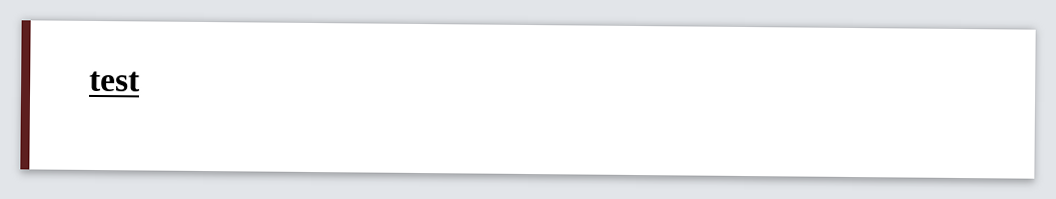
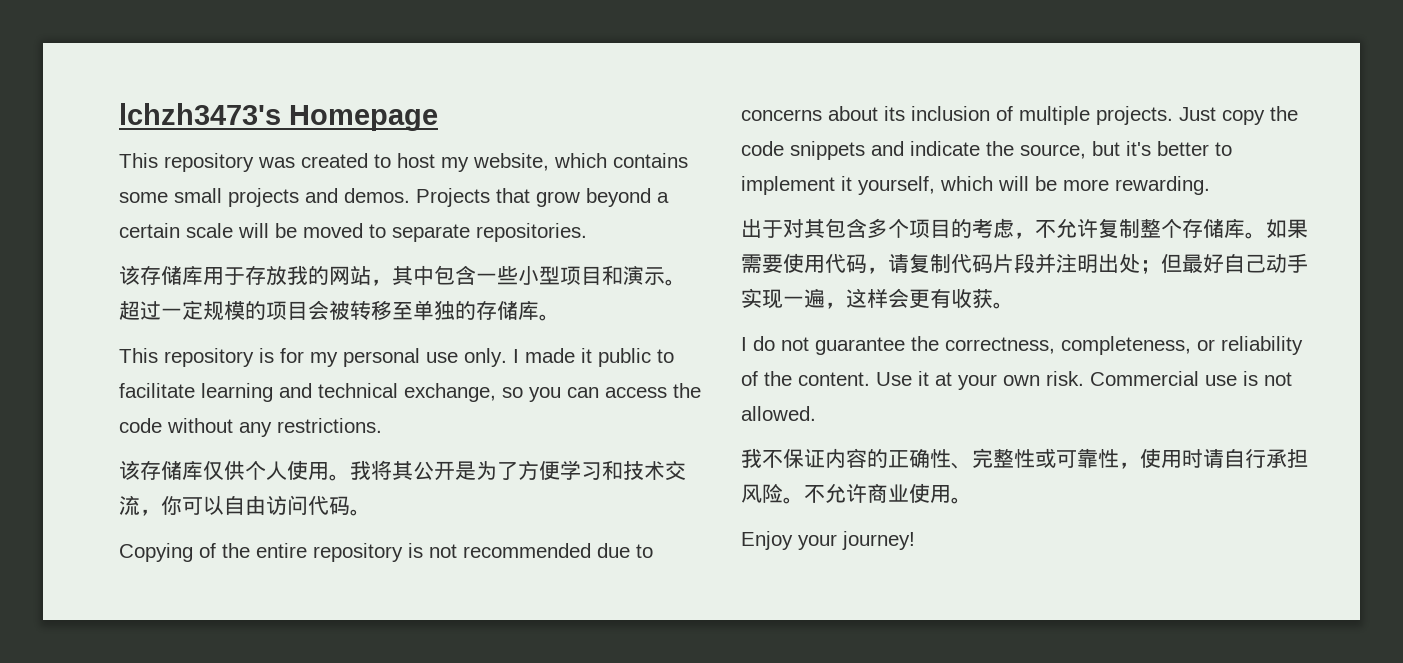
- test
+ lchzh3473's Homepage
+ This repository was created to host my website, which contains some small projects and demos. Projects that grow beyond a certain scale will be moved to separate repositories.
+ 该存储库用于存放我的网站，其中包含一些小型项目和演示。超过一定规模的项目会被转移至单独的存储库。
+ This repository is for my personal use only. I made it public to facilitate learning and technical exchange, so you can access the code without any restrictions.
+ 该存储库仅供个人使用。我将其公开是为了方便学习和技术交流，你可以自由访问代码。
+ Copying of the entire repository is not recommended due to concerns about its inclusion of multiple projects. Just copy the code snippets and indicate the source, but it's better to implement it yourself, which will be more rewarding.
+ 出于对其包含多个项目的考虑，不允许复制整个存储库。如果需要使用代码，请复制代码片段并注明出处；但最好自己动手实现一遍，这样会更有收获。
+ I do not guarantee the correctness, completeness, or reliability of the content. Use it at your own risk. Commercial use is not allowed.
+ 我不保证内容的正确性、完整性或可靠性，使用时请自行承担风险。不允许商业使用。
+ Enjoy your journey!

